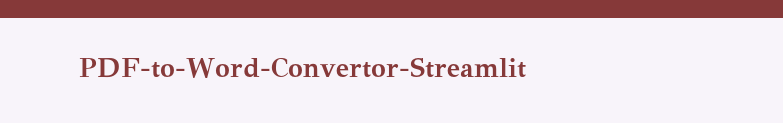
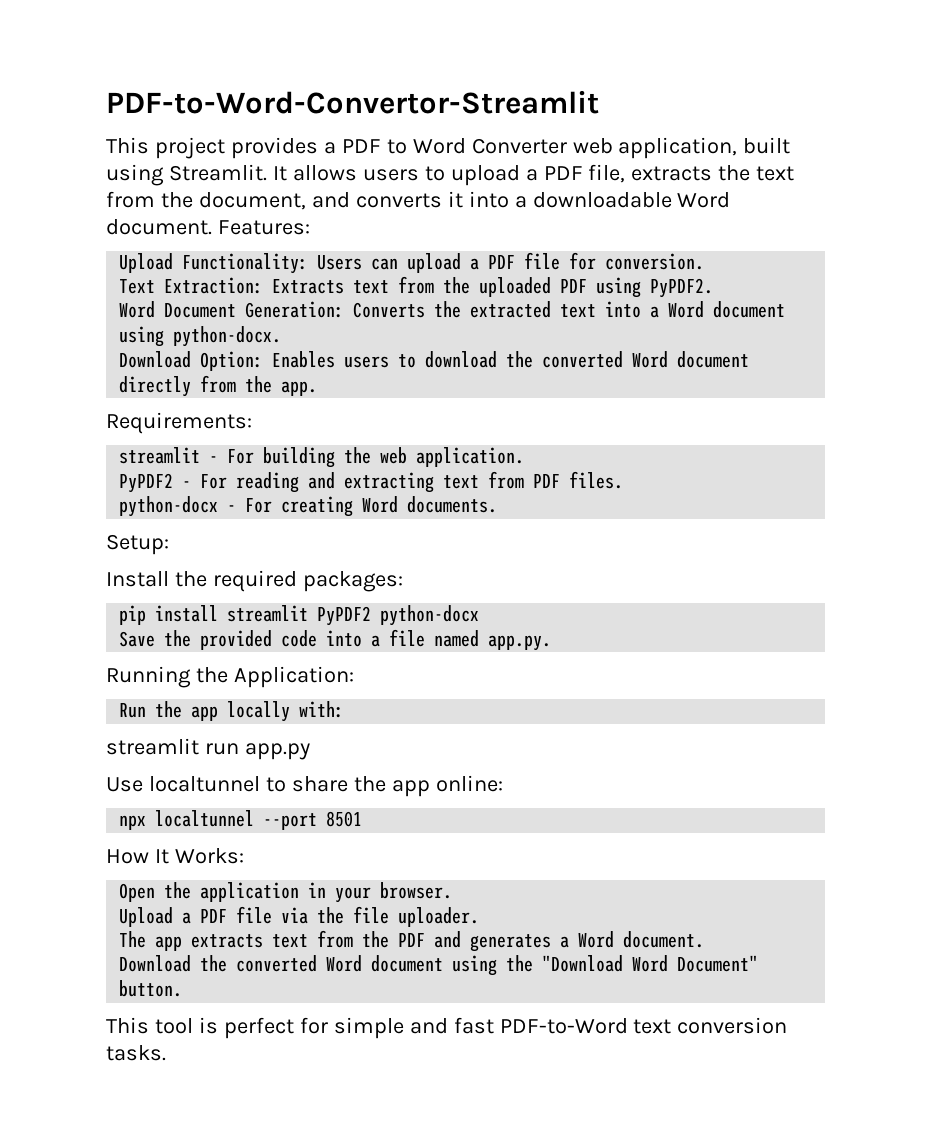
+ This project provides a PDF to Word Converter web application, built using Streamlit. It allows users to upload a PDF file, extracts the text from the document, and converts it into a downloadable Word document. Features:
+ Upload Functionality: Users can upload a PDF file for conversion.
+ Text Extraction: Extracts text from the uploaded PDF using PyPDF2.
+ Word Document Generation: Converts the extracted text into a Word document using python-docx.
+ Download Option: Enables users to download the converted Word document directly from the app.
+ Requirements:
+ streamlit - For building the web application.
+ PyPDF2 - For reading and extracting text from PDF files.
+ python-docx - For creating Word documents.
+ Setup:
+ Install the required packages:
+ pip install streamlit PyPDF2 python-docx
+ Save the provided code into a file named app.py.
+ Running the Application:
+ Run the app locally with:
+ streamlit run app.py
+ Use localtunnel to share the app online:
+ npx localtunnel --port 8501
+ How It Works:
+ Open the application in your browser.
+ Upload a PDF file via the file uploader.
+ The app extracts text from the PDF and generates a Word document.
+ Download the converted Word document using the "Download Word Document" button.
+ This tool is perfect for simple and fast PDF-to-Word text conversion tasks.

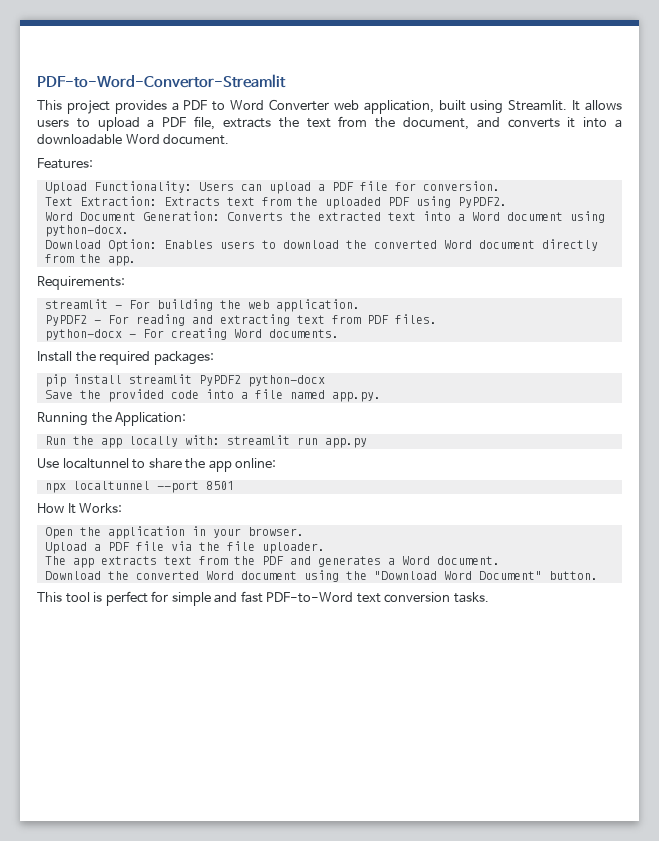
- It allows users to upload a PDF file, extracts the text from the document, and converts it into a downloadable Word document. Features:
+ It allows users to upload a PDF file, extracts the text from the document, and converts it into a downloadable Word document.
+ Features:
- Setup:
- Run the app locally with:
- streamlit run app.py
+ Run the app locally with: streamlit run app.py

